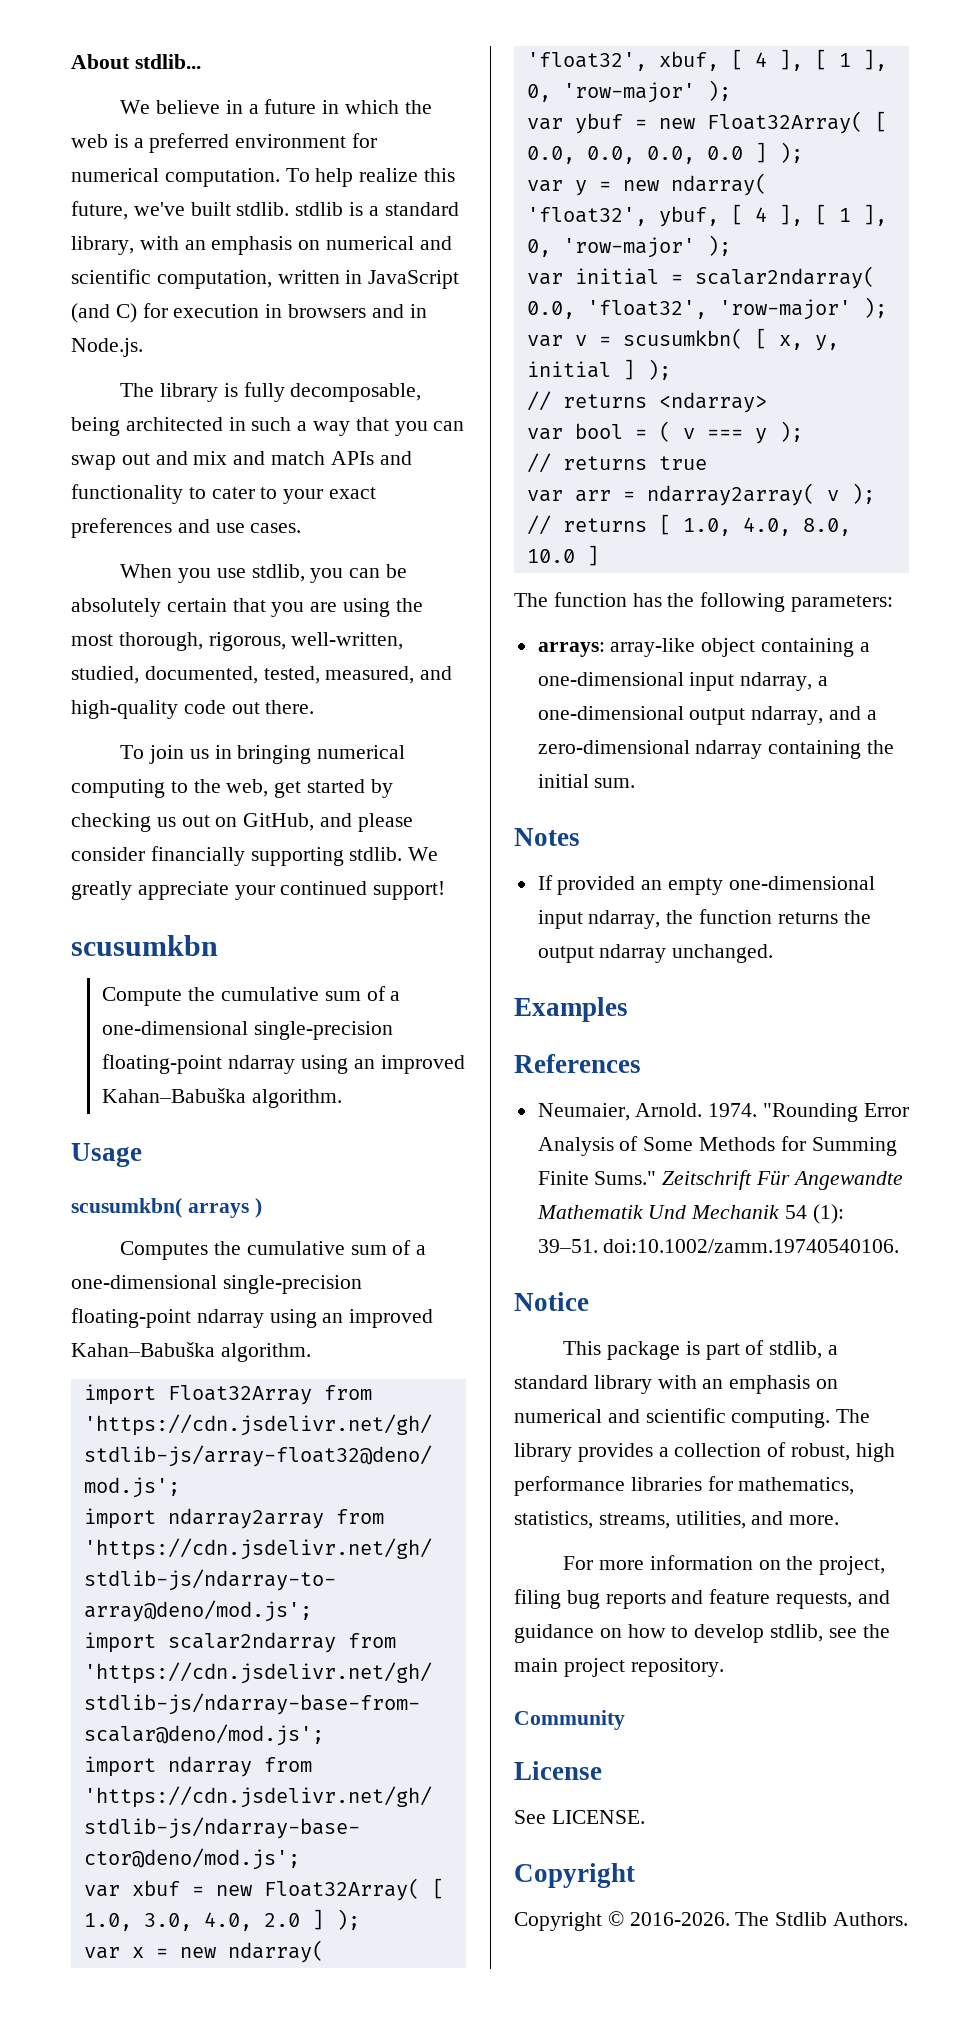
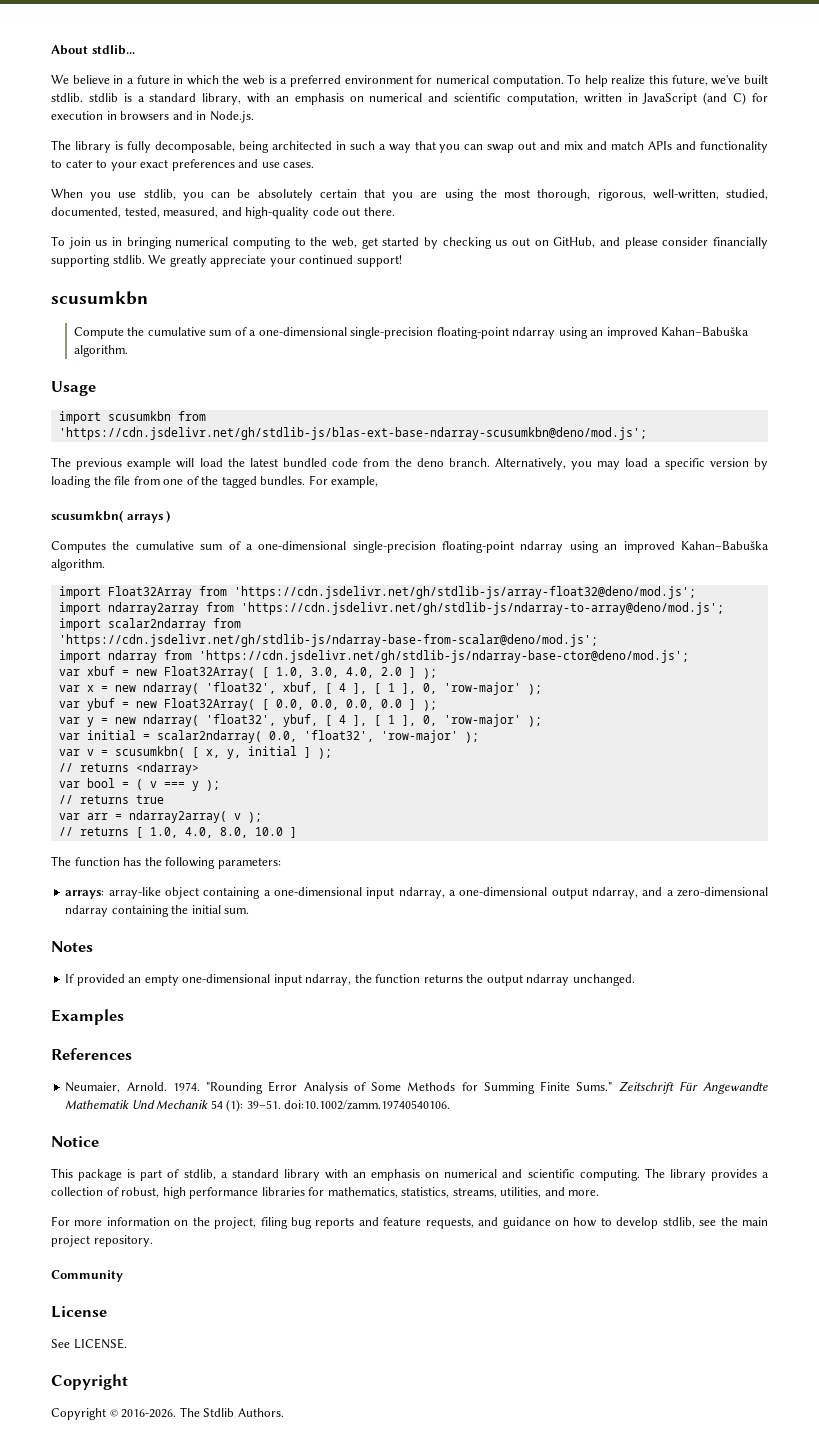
+ import scusumkbn from 'https://cdn.jsdelivr.net/gh/stdlib-js/blas-ext-base-ndarray-scusumkbn@deno/mod.js';
+ The previous example will load the latest bundled code from the deno branch. Alternatively, you may load a specific version by loading the file from one of the tagged bundles. For example,

